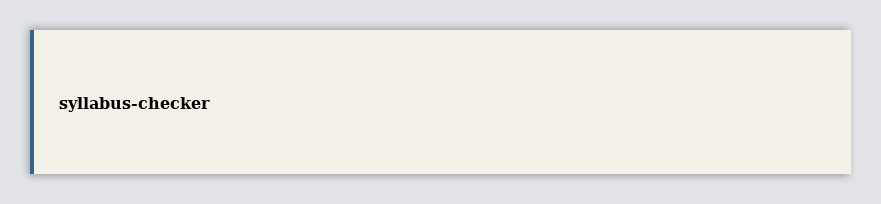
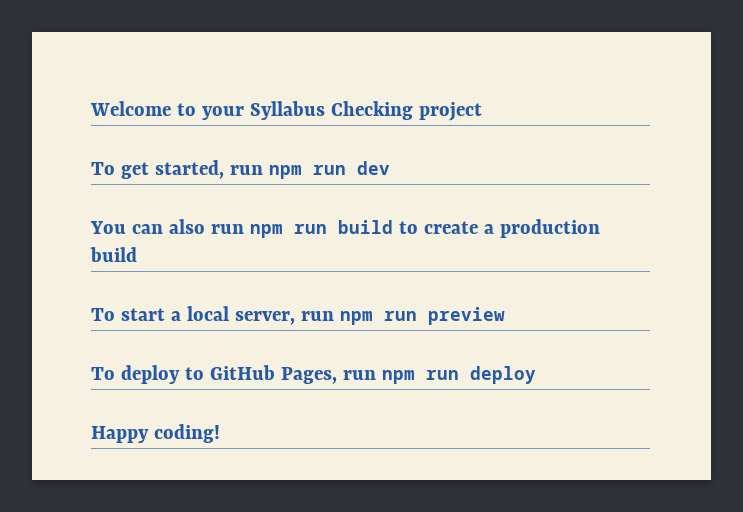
- syllabus-checker
+ Welcome to your Syllabus Checking project
+ To get started, run npm run dev
+ You can also run npm run build to create a production build
+ To start a local server, run npm run preview
+ To deploy to GitHub Pages, run npm run deploy
+ Happy coding!

